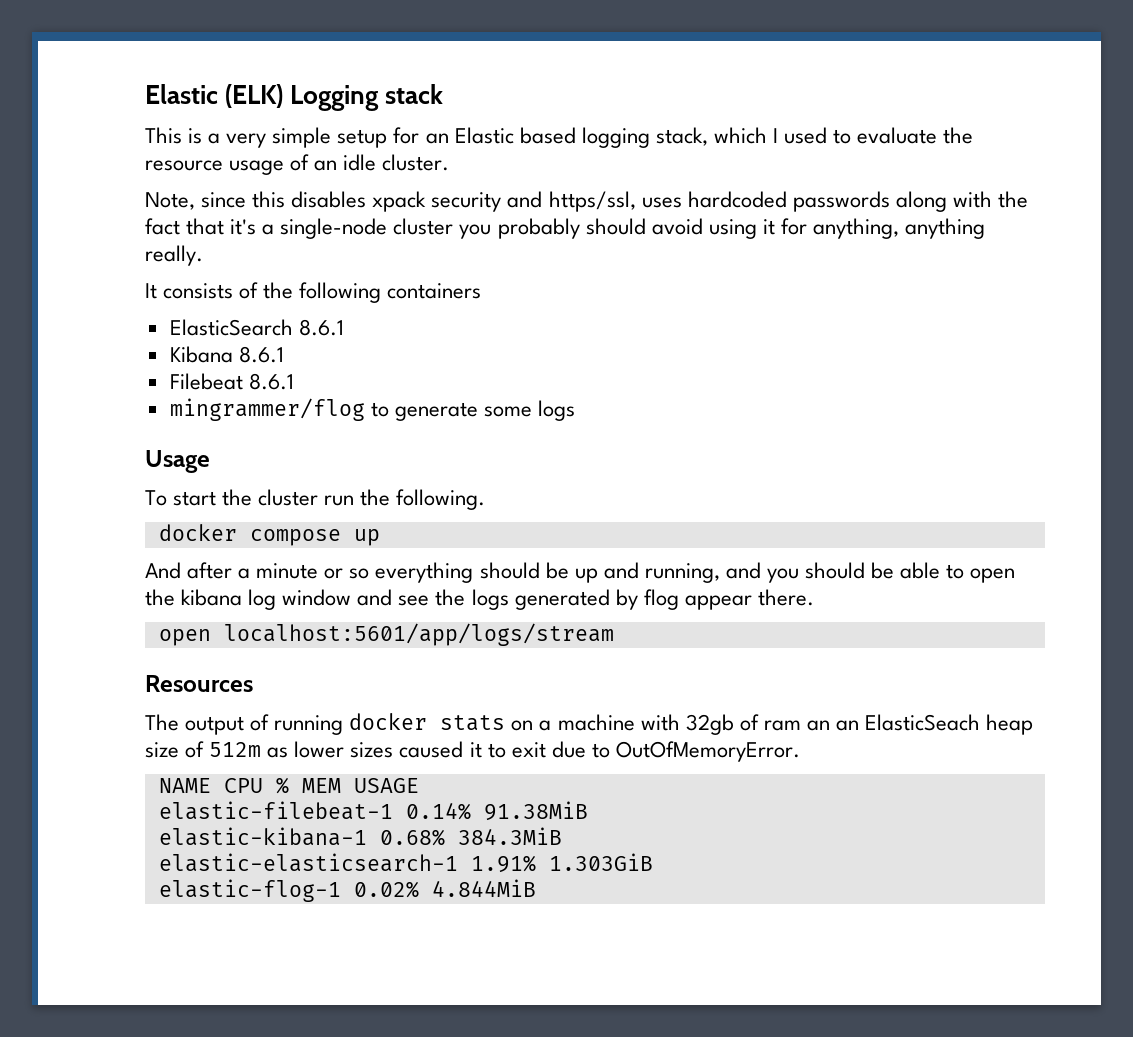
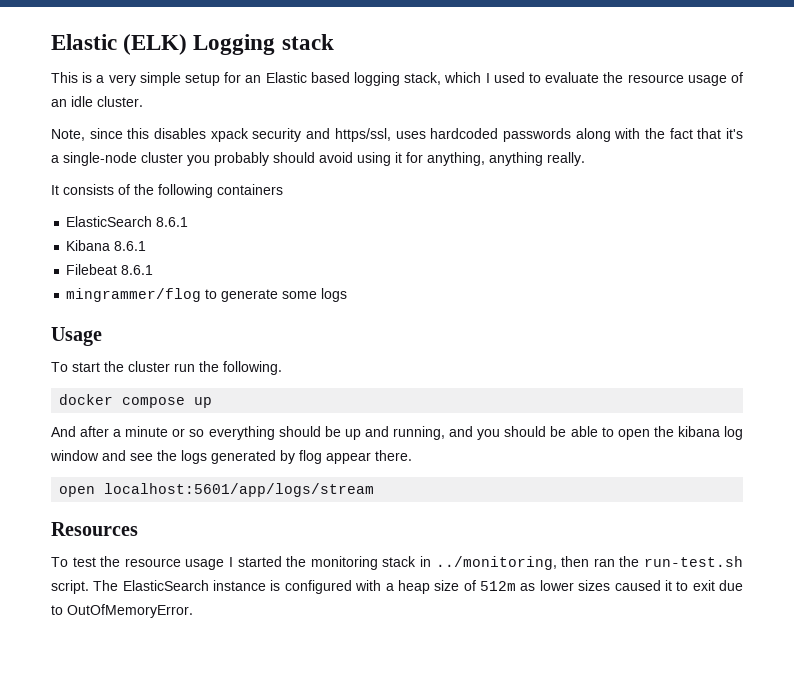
- The output of running docker stats on a machine with 32gb of ram an an ElasticSeach heap size of 512m as lower sizes caused it to exit due to OutOfMemoryError.
+ To test the resource usage I started the monitoring stack in ../monitoring, then ran the run-test.sh script. The ElasticSearch instance is configured with a heap size of 512m as lower sizes caused it to exit due to OutOfMemoryError.
- NAME CPU % MEM USAGE
- elastic-filebeat-1 0.14% 91.38MiB
- elastic-kibana-1 0.68% 384.3MiB
- elastic-elasticsearch-1 1.91% 1.303GiB
- elastic-flog-1 0.02% 4.844MiB

